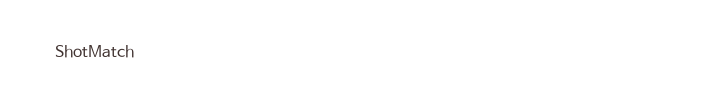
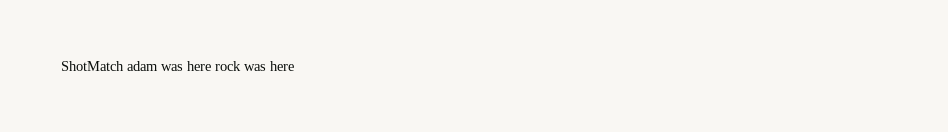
- ShotMatch
+ ShotMatch adam was here rock was here

